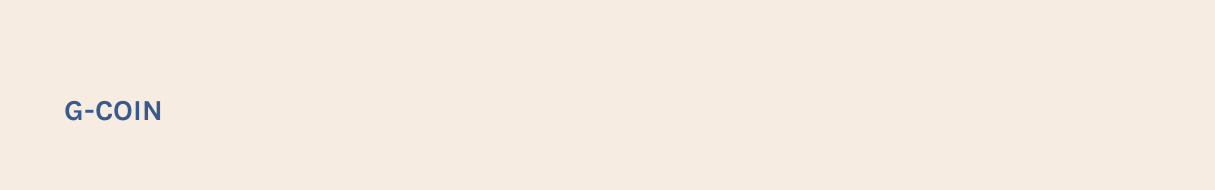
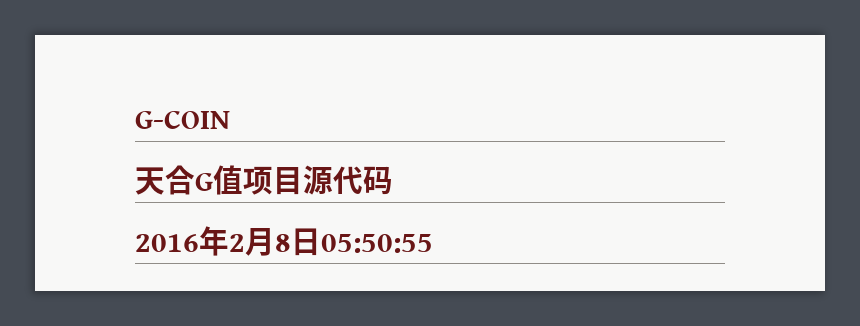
+ 天合G值项目源代码
+ 2016年2月8日05:50:55

